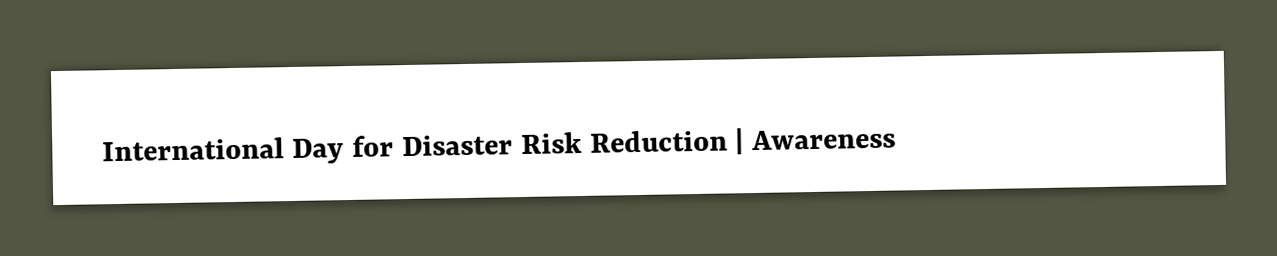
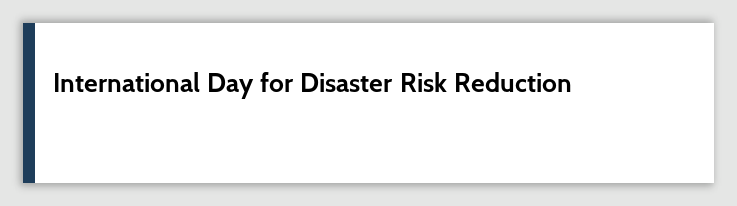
- International Day for Disaster Risk Reduction | Awareness
+ International Day for Disaster Risk Reduction

